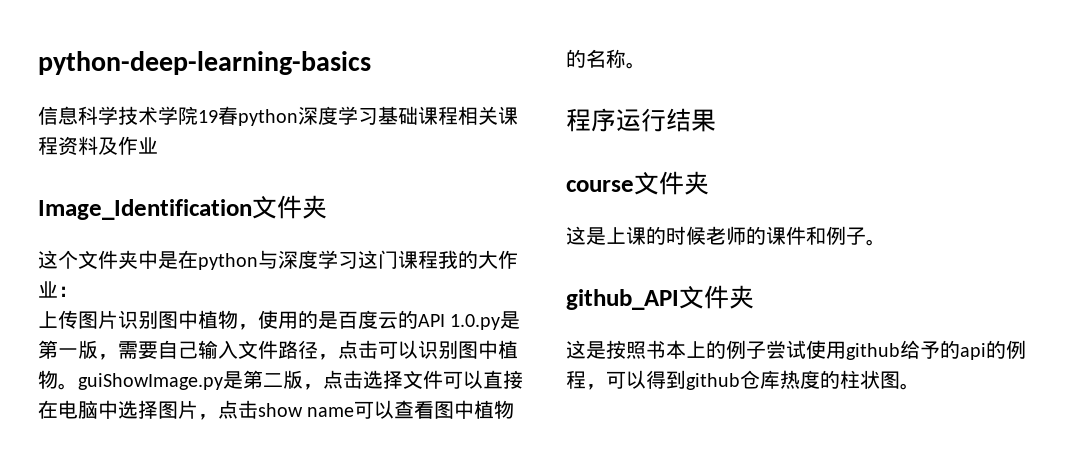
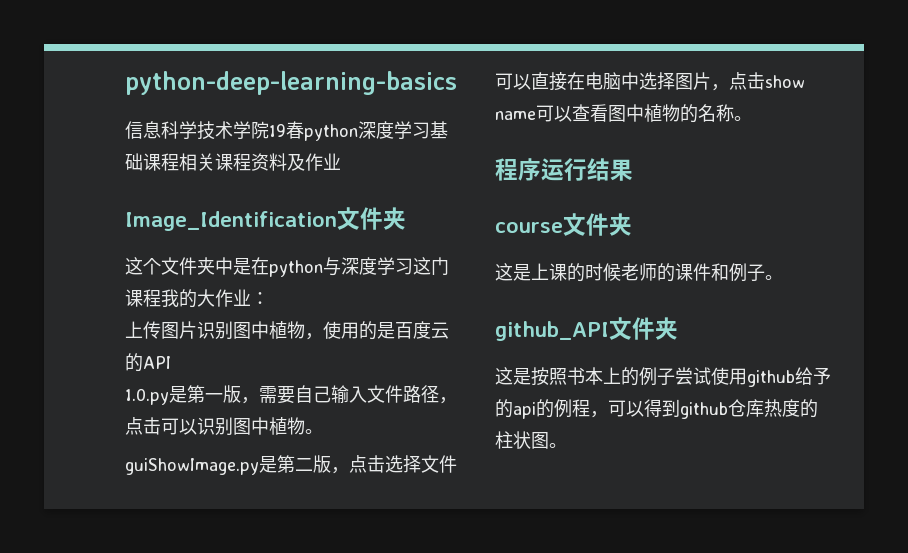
- 上传图片识别图中植物，使用的是百度云的API 1.0.py是第一版，需要自己输入文件路径，点击可以识别图中植物。guiShowImage.py是第二版，点击选择文件可以直接在电脑中选择图片，点击show name可以查看图中植物的名称。
+ 上传图片识别图中植物，使用的是百度云的API
+ 1.0.py是第一版，需要自己输入文件路径，点击可以识别图中植物。
+ guiShowImage.py是第二版，点击选择文件可以直接在电脑中选择图片，点击show name可以查看图中植物的名称。

